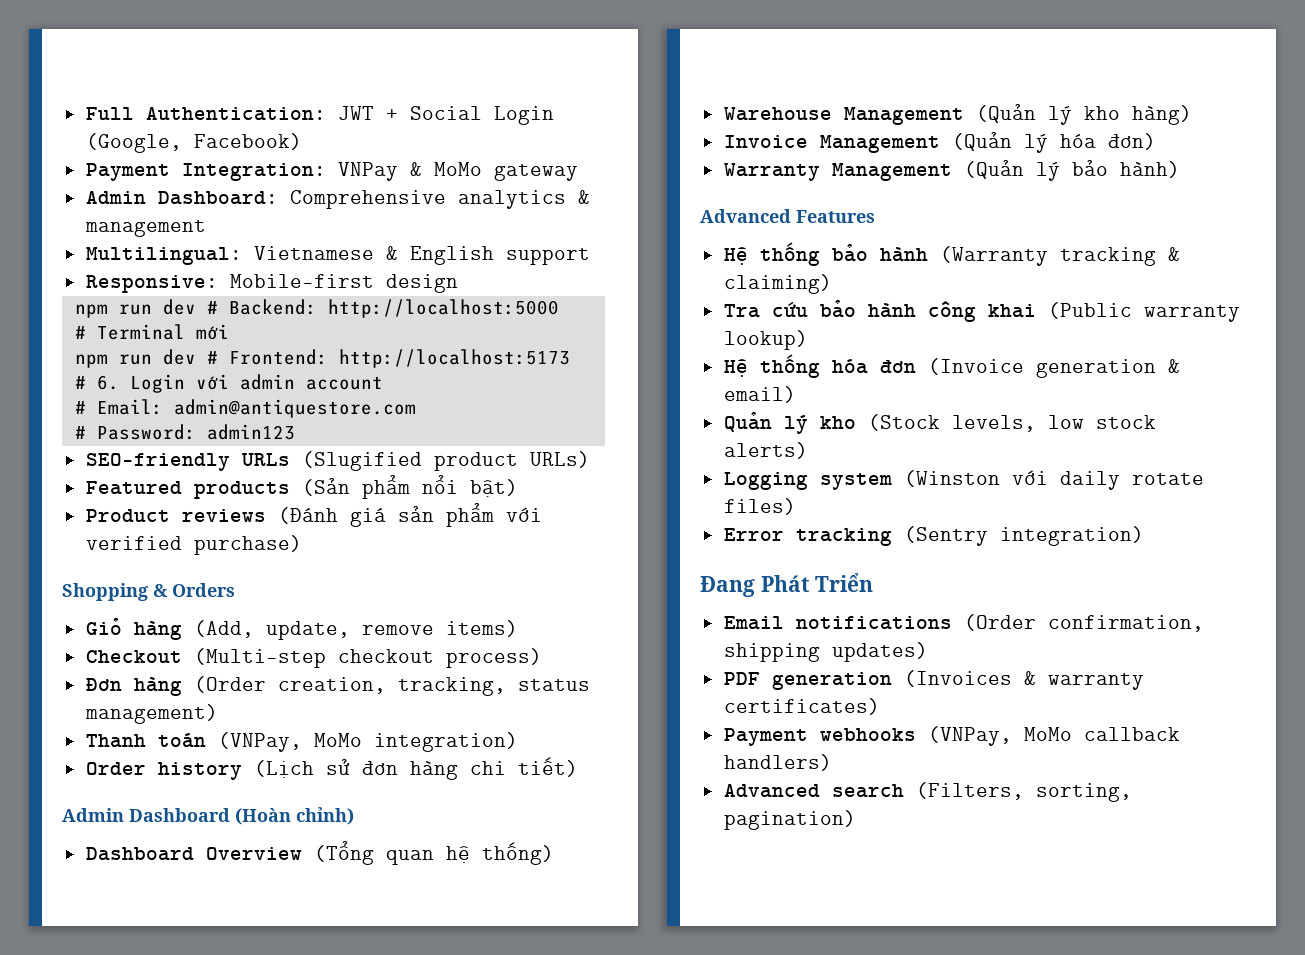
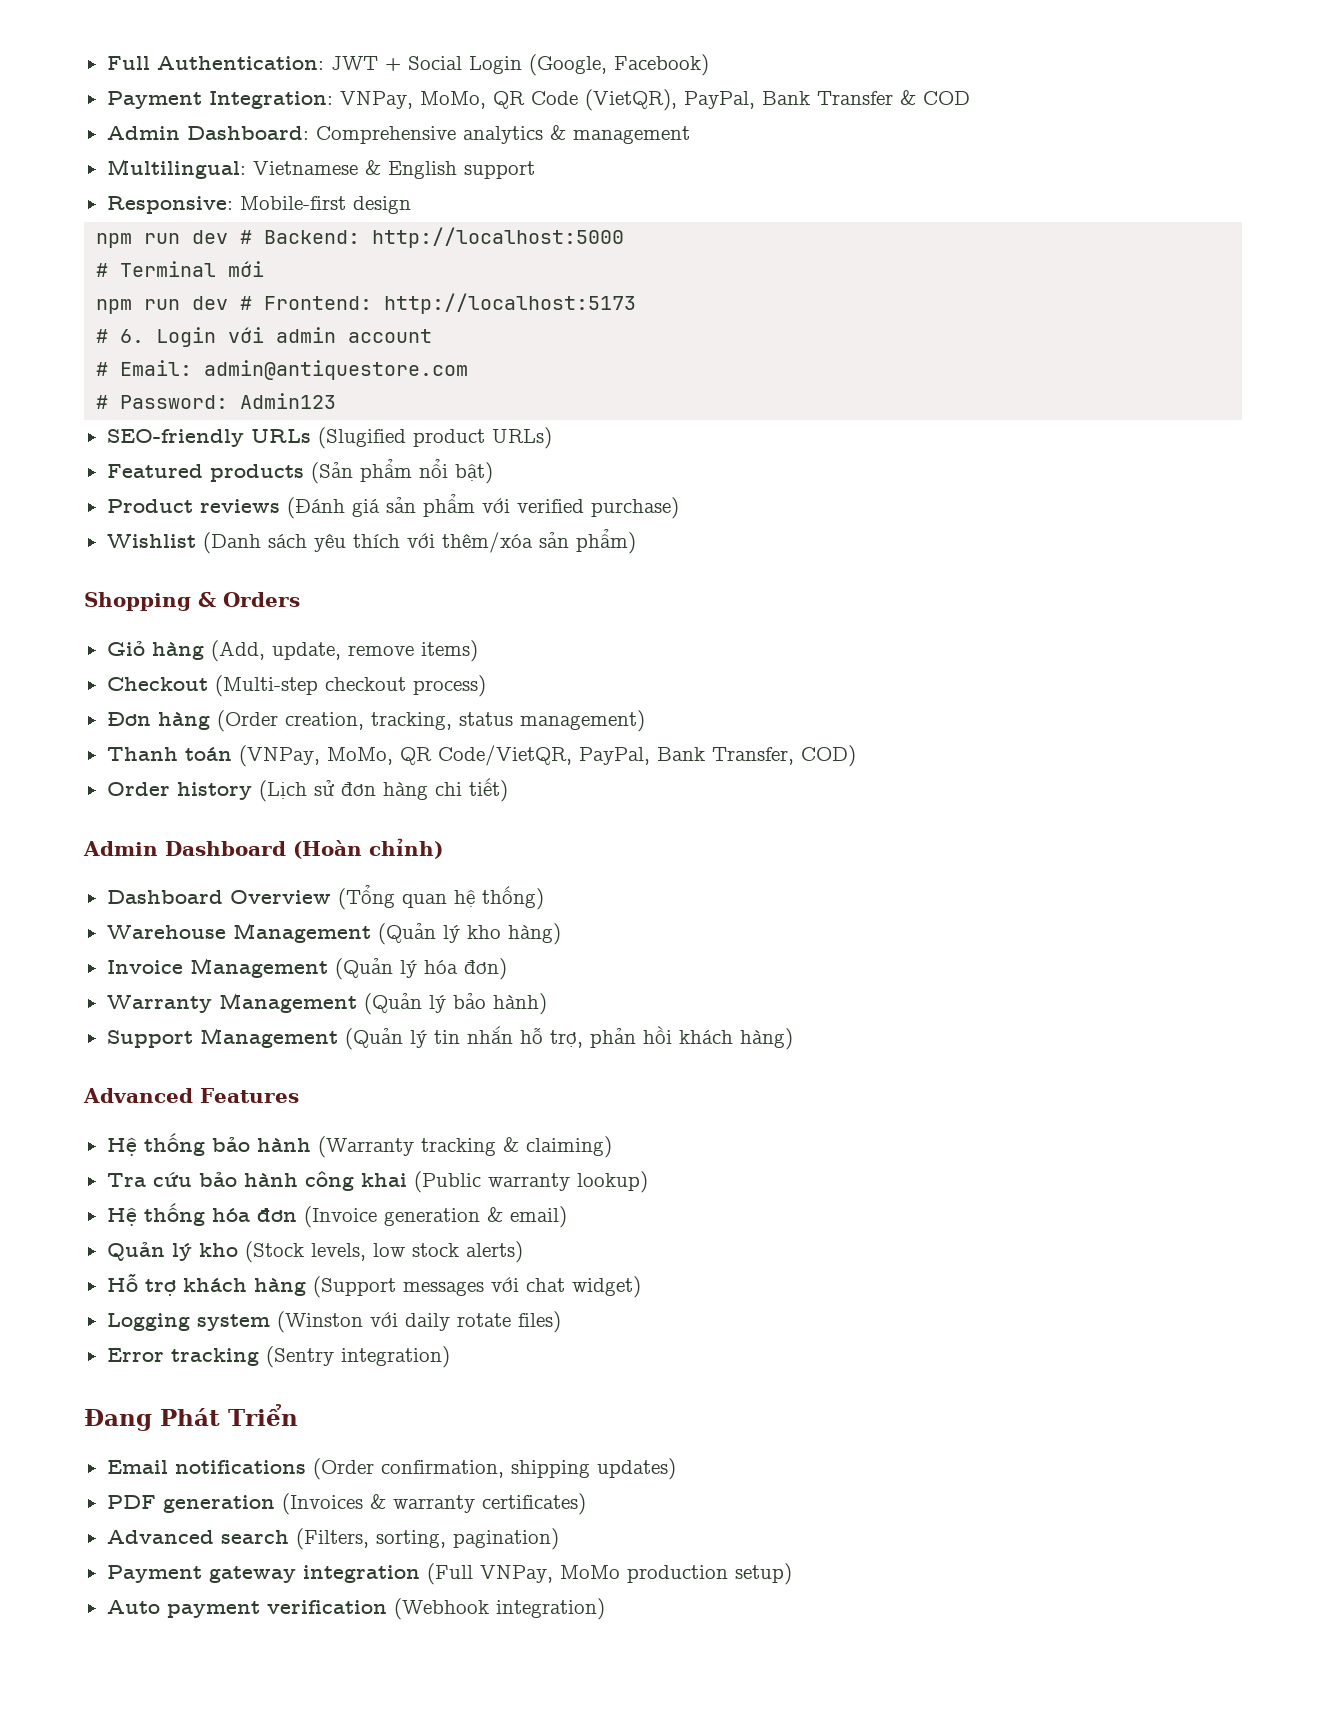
- Payment Integration: VNPay & MoMo gateway
+ Payment Integration: VNPay, MoMo, QR Code (VietQR), PayPal, Bank Transfer & COD
- # Password: admin123
+ # Password: Admin123
+ Wishlist (Danh sách yêu thích với thêm/xóa sản phẩm)
- Thanh toán (VNPay, MoMo integration)
+ Thanh toán (VNPay, MoMo, QR Code/VietQR, PayPal, Bank Transfer, COD)
+ Support Management (Quản lý tin nhắn hỗ trợ, phản hồi khách hàng)
+ Hỗ trợ khách hàng (Support messages với chat widget)
- Payment webhooks (VNPay, MoMo callback handlers)
+ Payment gateway integration (Full VNPay, MoMo production setup)
+ Auto payment verification (Webhook integration)

